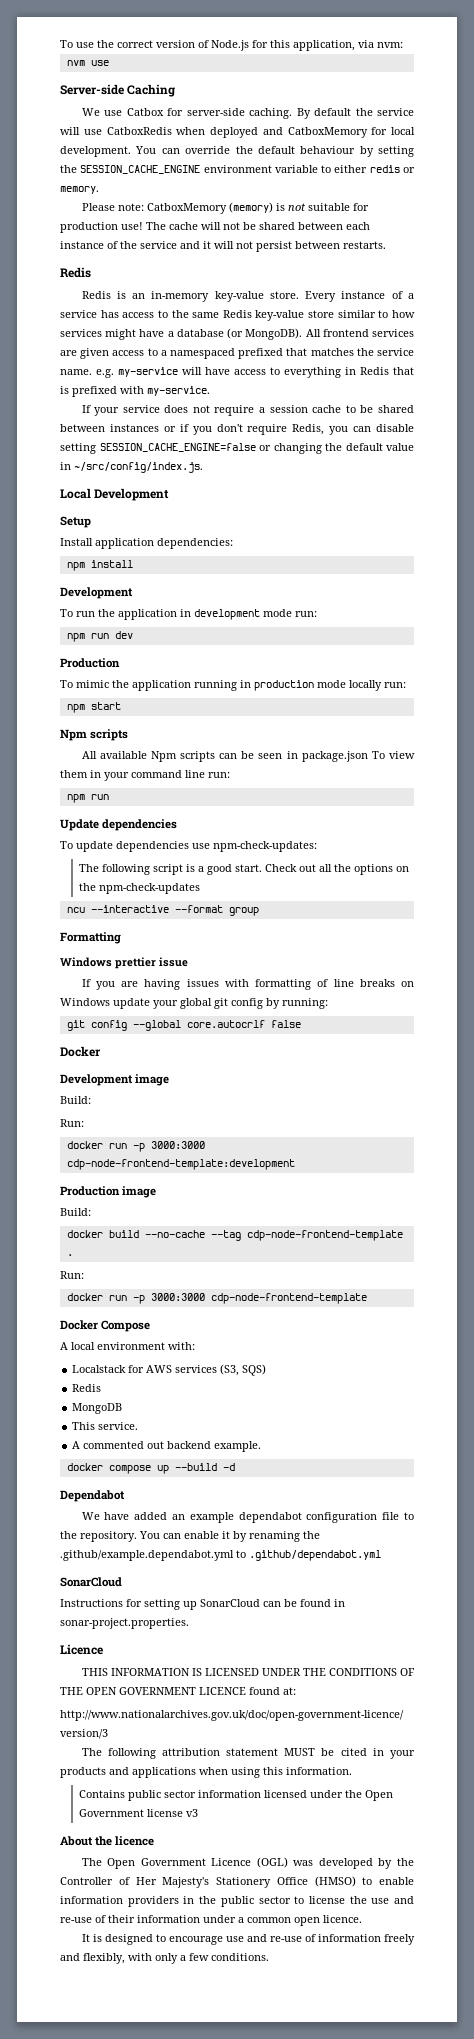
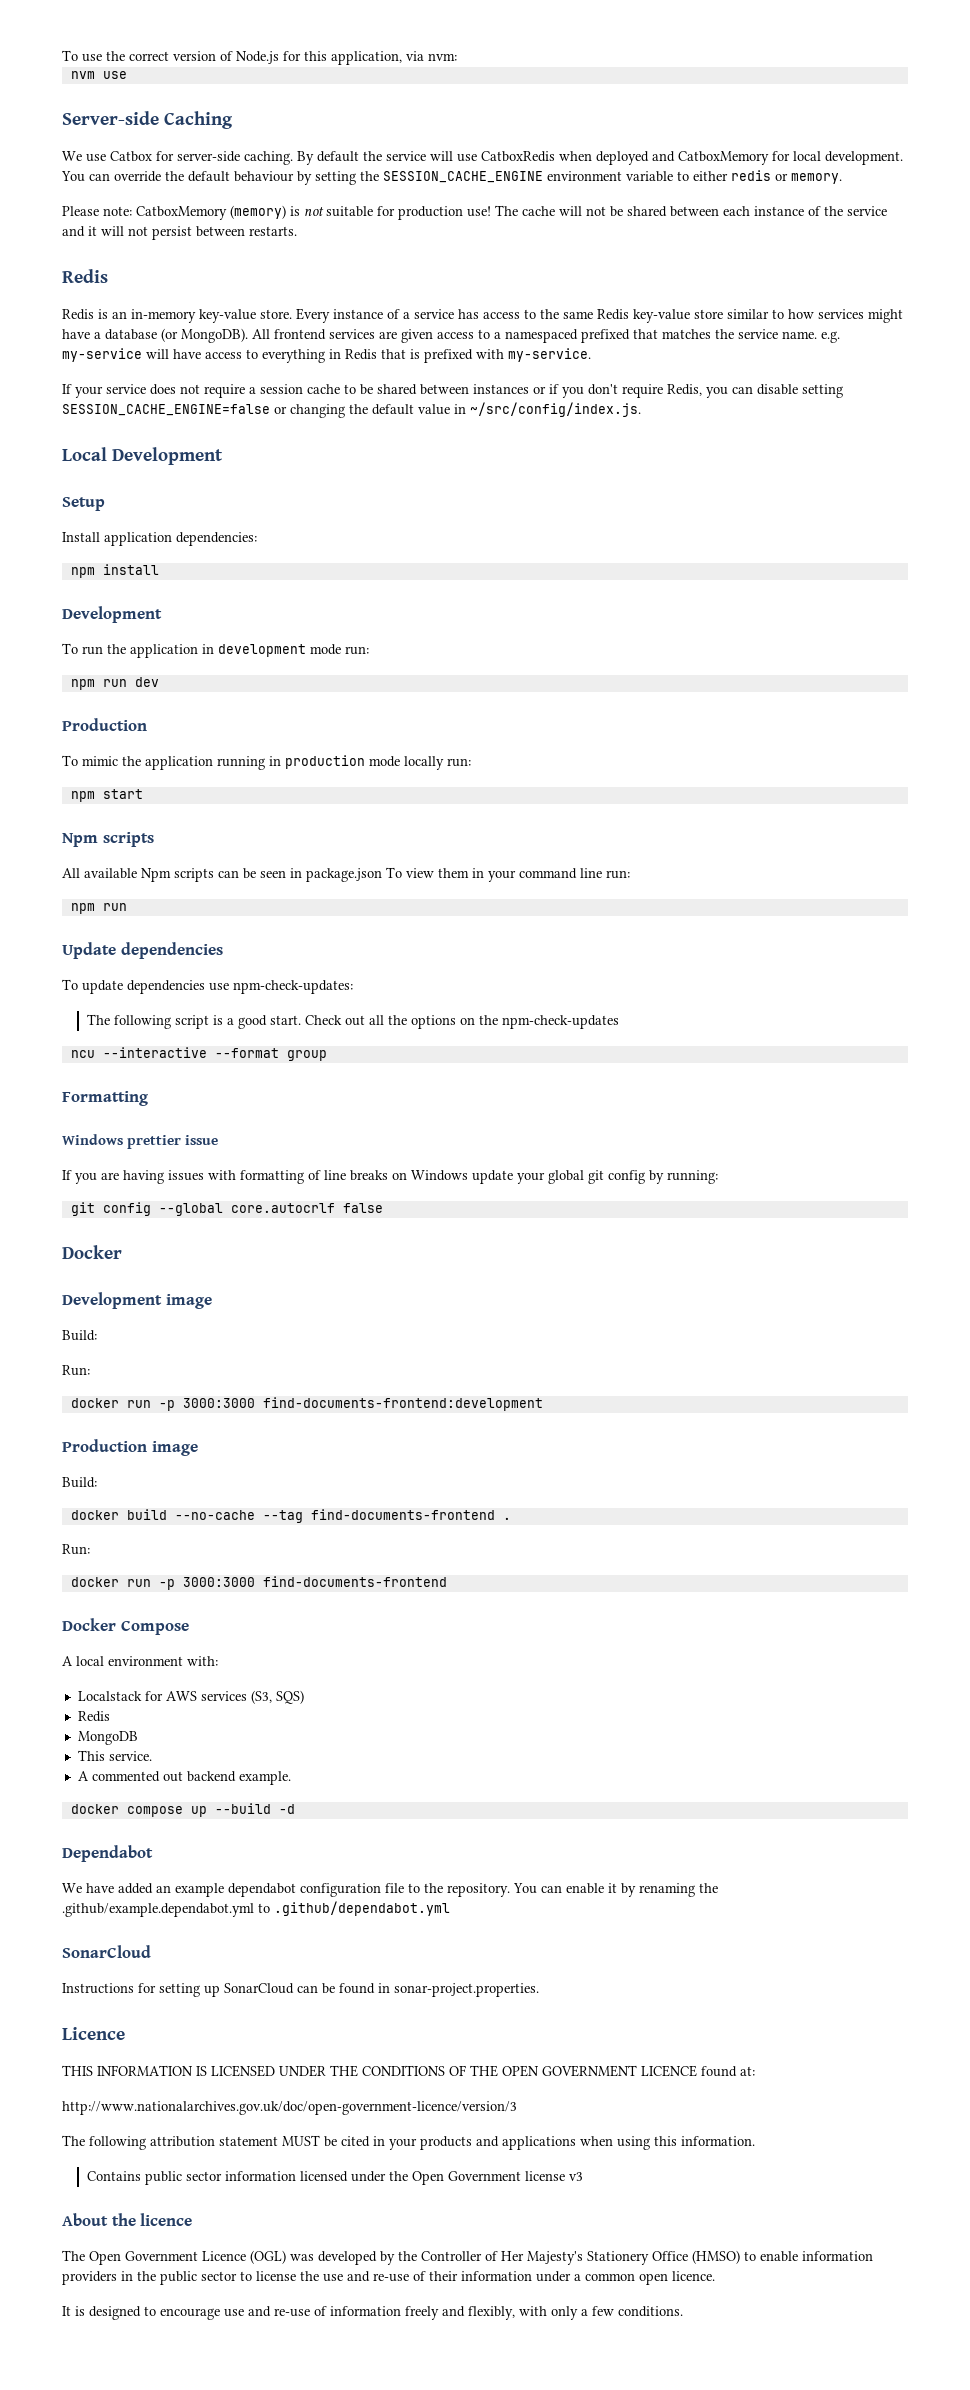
- docker run -p 3000:3000 cdp-node-frontend-template:development
+ docker run -p 3000:3000 find-documents-frontend:development
- docker build --no-cache --tag cdp-node-frontend-template .
+ docker build --no-cache --tag find-documents-frontend .
- docker run -p 3000:3000 cdp-node-frontend-template
+ docker run -p 3000:3000 find-documents-frontend

